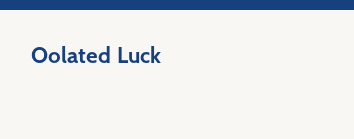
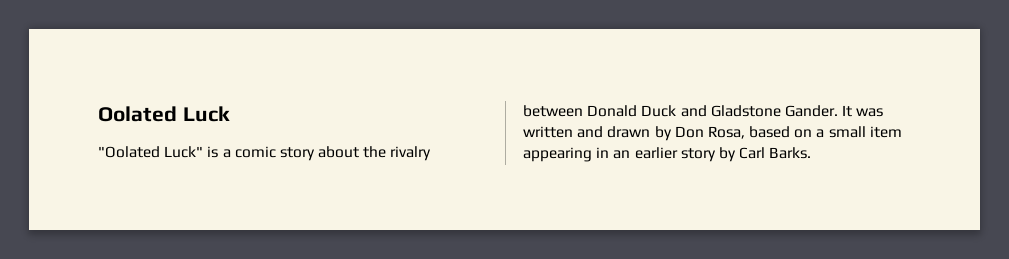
+ "Oolated Luck" is a comic story about the rivalry between Donald Duck and Gladstone Gander. It was written and drawn by Don Rosa, based on a small item appearing in an earlier story by Carl Barks.

